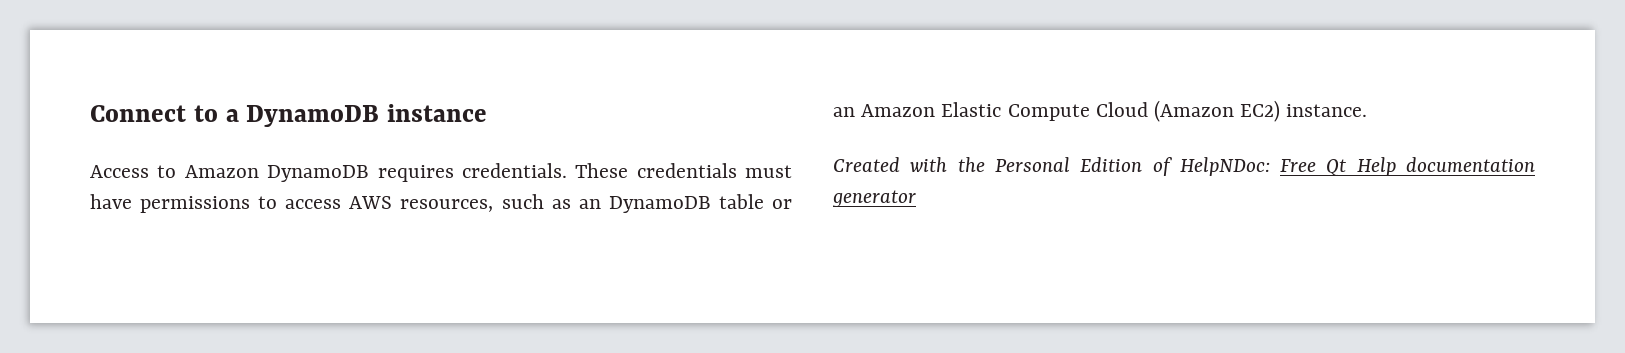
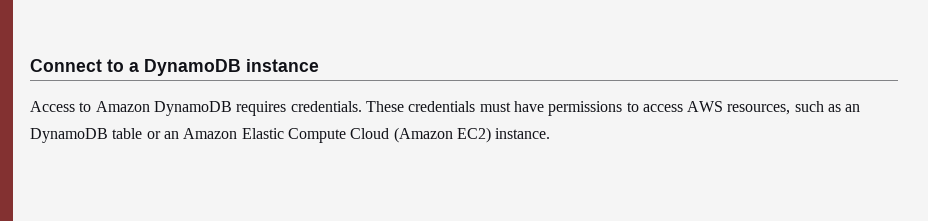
- Created with the Personal Edition of HelpNDoc: Free Qt Help documentation generator

